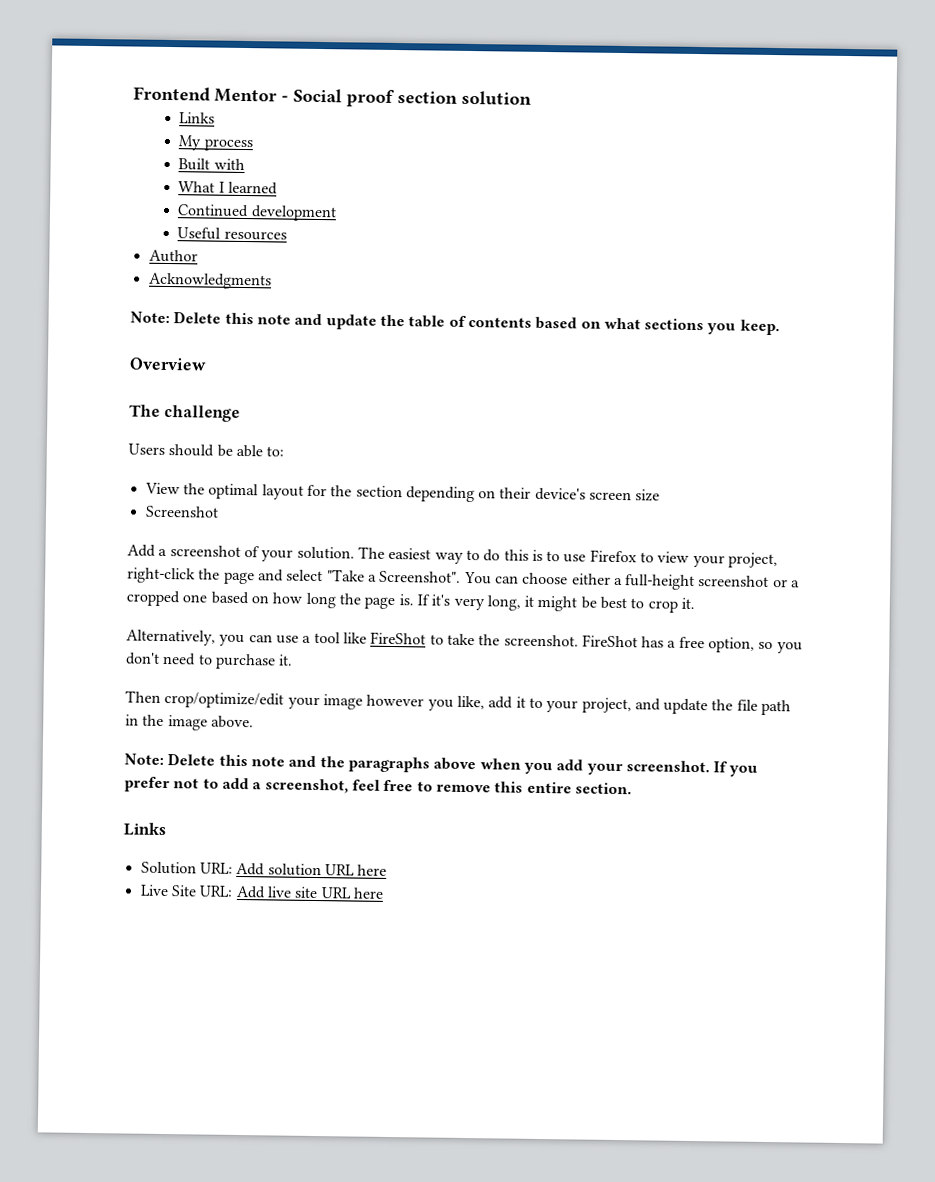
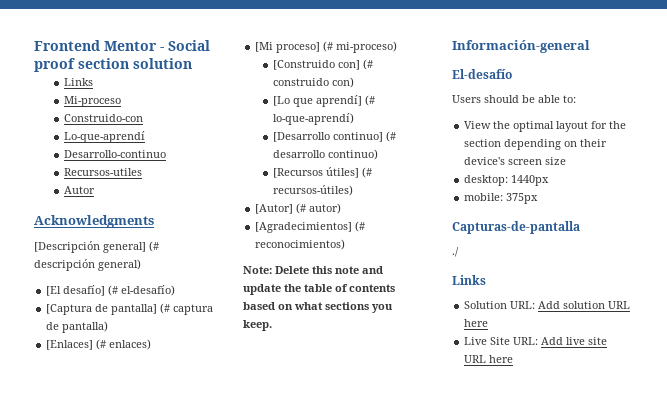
- My process
- Built with
- What I learned
- Continued development
- Useful resources
- Author
+ Mi-proceso
+ Construido-con
+ Lo-que-aprendí
+ Desarrollo-continuo
+ Recursos-utiles
+ Autor
  Acknowledgments
+ [Descripción general] (# descripción general)
+ [El desafío] (# el-desafío)
+ [Captura de pantalla] (# captura de pantalla)
+ [Enlaces] (# enlaces)
+ [Mi proceso] (# mi-proceso)
+ [Construido con] (# construido con)
+ [Lo que aprendí] (# lo-que-aprendí)
+ [Desarrollo continuo] (# desarrollo continuo)
+ [Recursos útiles] (# recursos-útiles)
+ [Autor] (# autor)
+ [Agradecimientos] (# reconocimientos)
- Overview
- The challenge
+ Información-general
+ El-desafío
- Screenshot
- Add a screenshot of your solution. The easiest way to do this is to use Firefox to view your project, right-click the page and select "Take a Screenshot". You can choose either a full-height screenshot or a cropped one based on how long the page is. If it's very long, it might be best to crop it.
- Alternatively, you can use a tool like FireShot to take the screenshot. FireShot has a free option, so you don't need to purchase it.
- Then crop/optimize/edit your image however you like, add it to your project, and update the file path in the image above.
- Note: Delete this note and the paragraphs above when you add your screenshot. If you prefer not to add a screenshot, feel free to remove this entire section.
+ desktop: 1440px
+ mobile: 375px
+ Capturas-de-pantalla
+ ./

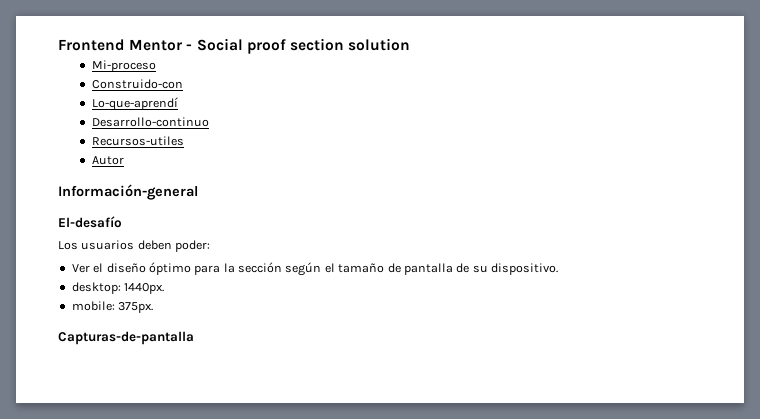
  Frontend Mentor - Social proof section solution
- Links
- Acknowledgments
- [Descripción general] (# descripción general)
- [El desafío] (# el-desafío)
- [Captura de pantalla] (# captura de pantalla)
- [Enlaces] (# enlaces)
- [Mi proceso] (# mi-proceso)
- [Construido con] (# construido con)
- [Lo que aprendí] (# lo-que-aprendí)
- [Desarrollo continuo] (# desarrollo continuo)
- [Recursos útiles] (# recursos-útiles)
- [Autor] (# autor)
- [Agradecimientos] (# reconocimientos)
- Note: Delete this note and update the table of contents based on what sections you keep.
  Información-general
  El-desafío
- Users should be able to:
- View the optimal layout for the section depending on their device's screen size
+ Los usuarios deben poder:
+ Ver el diseño óptimo para la sección según el tamaño de pantalla de su dispositivo.
- desktop: 1440px
+ desktop: 1440px.
- mobile: 375px
+ mobile: 375px.
- ./
- Links
- Solution URL: Add solution URL here
- Live Site URL: Add live site URL here

